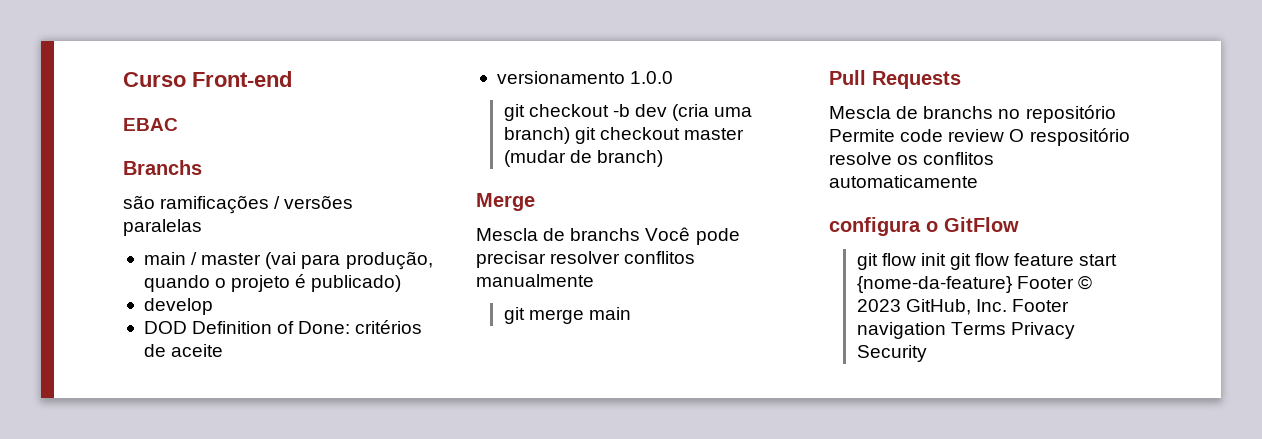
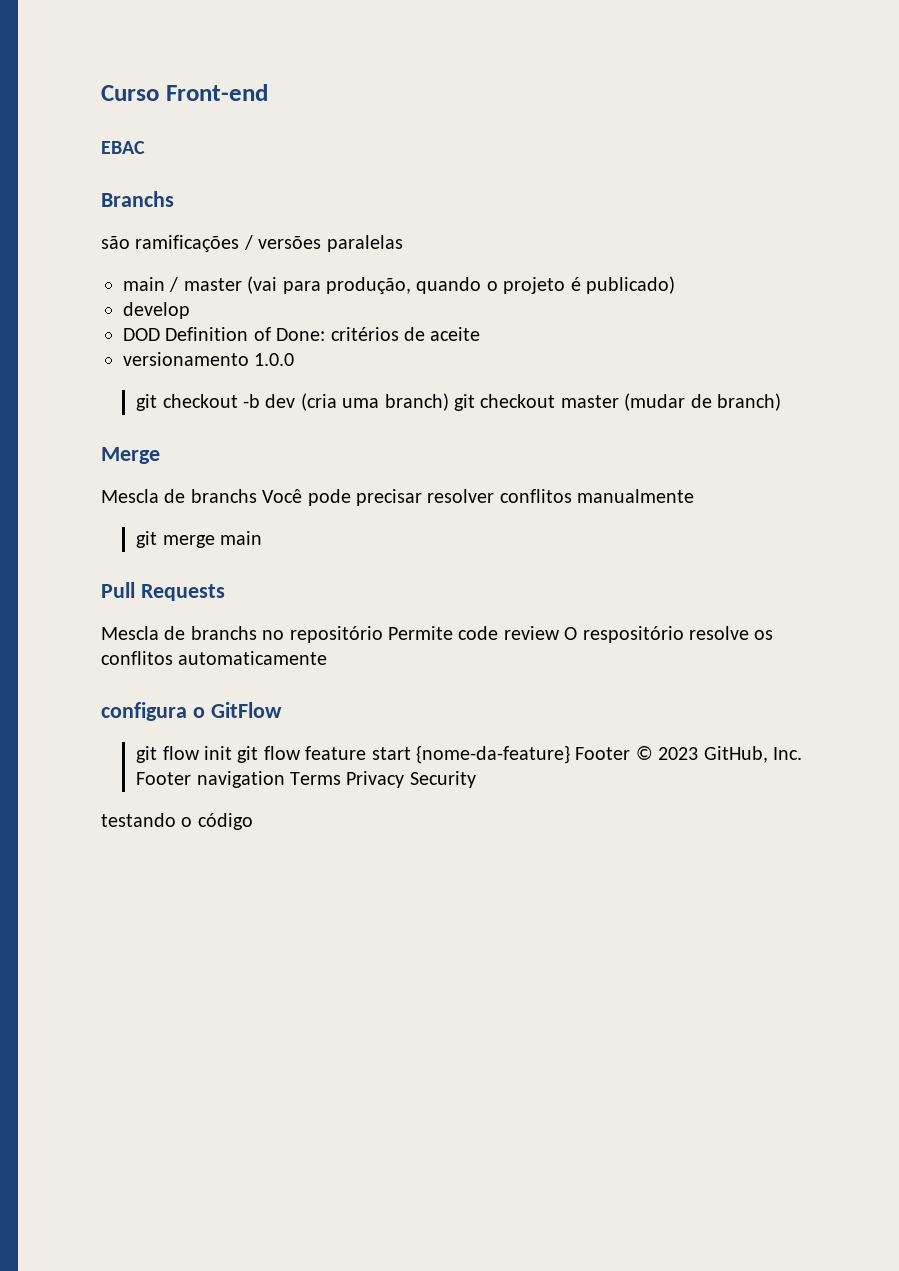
+ testando o código

